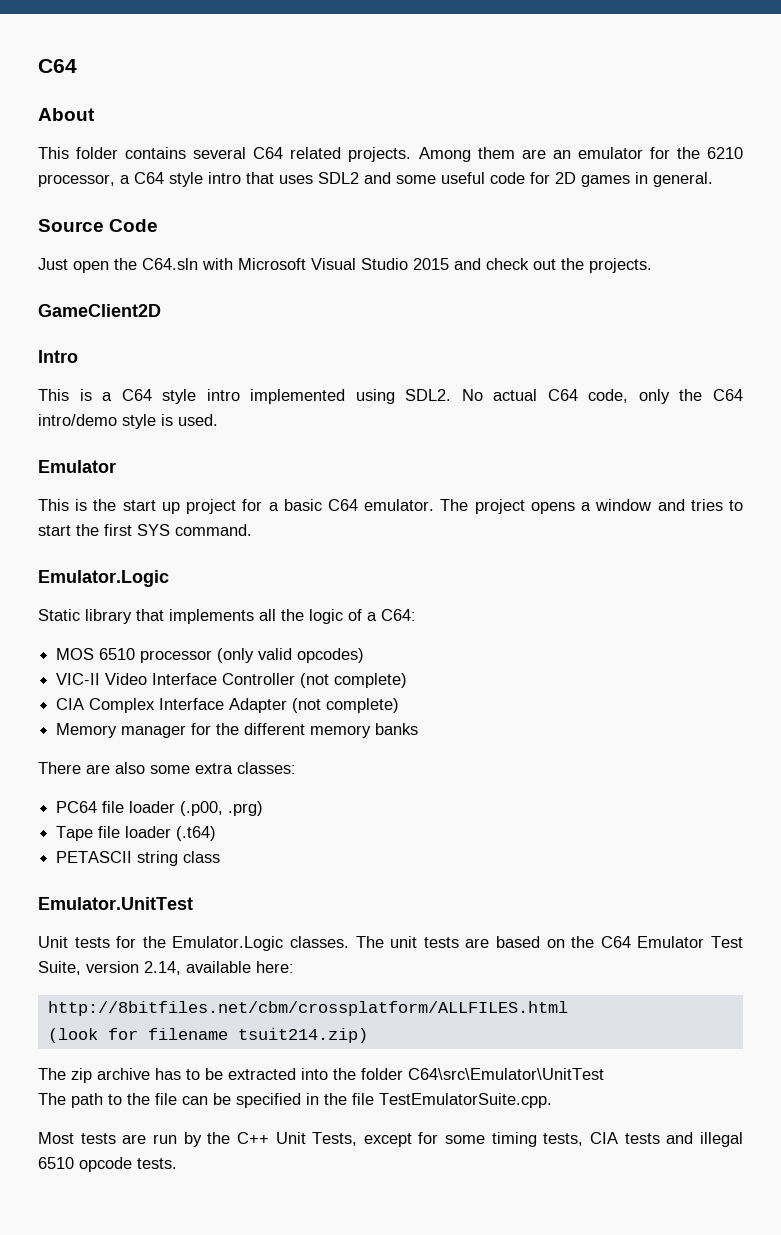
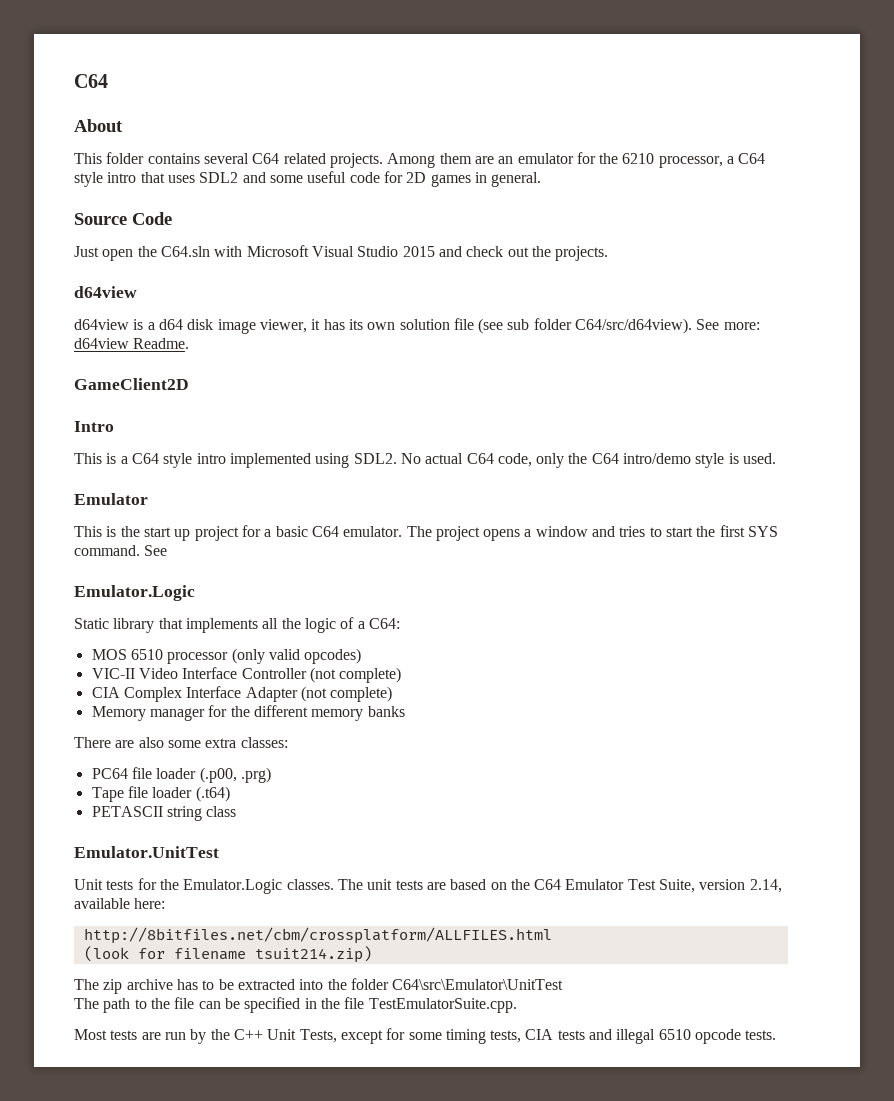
  Just open the C64.sln with Microsoft Visual Studio 2015 and check out the projects.
+ d64view
+ d64view is a d64 disk image viewer, it has its own solution file (see sub folder C64/src/d64view). See more: d64view Readme.
- The project opens a window and tries to start the first SYS command.
+ The project opens a window and tries to start the first SYS command. See

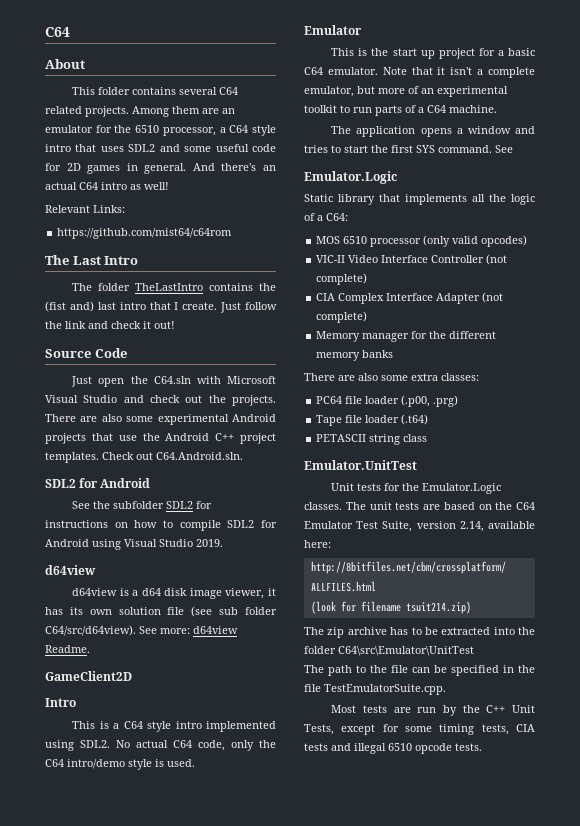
- Among them are an emulator for the 6210 processor, a C64 style intro that uses SDL2 and some useful code for 2D games in general.
+ Among them are an emulator for the 6510 processor, a C64 style intro that uses SDL2 and some useful code for 2D games in general. And there's an actual C64 intro as well!
+ Relevant Links:
+ https://github.com/mist64/c64rom
+ The Last Intro
+ The folder TheLastIntro contains the (fist and) last intro that I create. Just follow the link and check it out!
- Just open the C64.sln with Microsoft Visual Studio 2015 and check out the projects.
+ Just open the C64.sln with Microsoft Visual Studio and check out the projects. There are also some experimental Android projects that use the Android C++ project templates. Check out C64.Android.sln.
+ SDL2 for Android
+ See the subfolder SDL2 for instructions on how to compile SDL2 for Android using Visual Studio 2019.
- The project opens a window and tries to start the first SYS command.
+ Note that it isn't a complete emulator, but more of an experimental toolkit to run parts of a C64 machine.
+ The application opens a window and tries to start the first SYS command.

